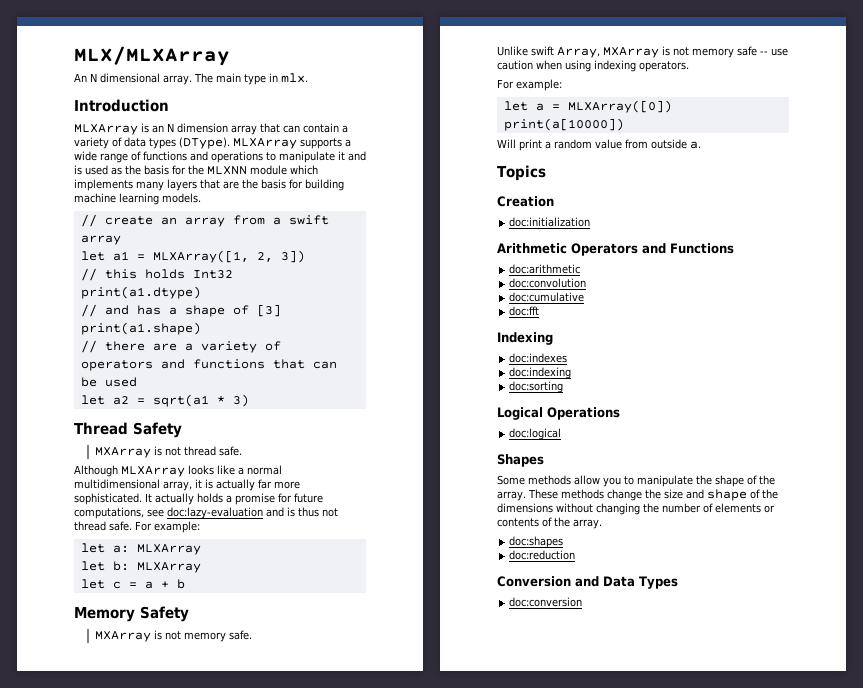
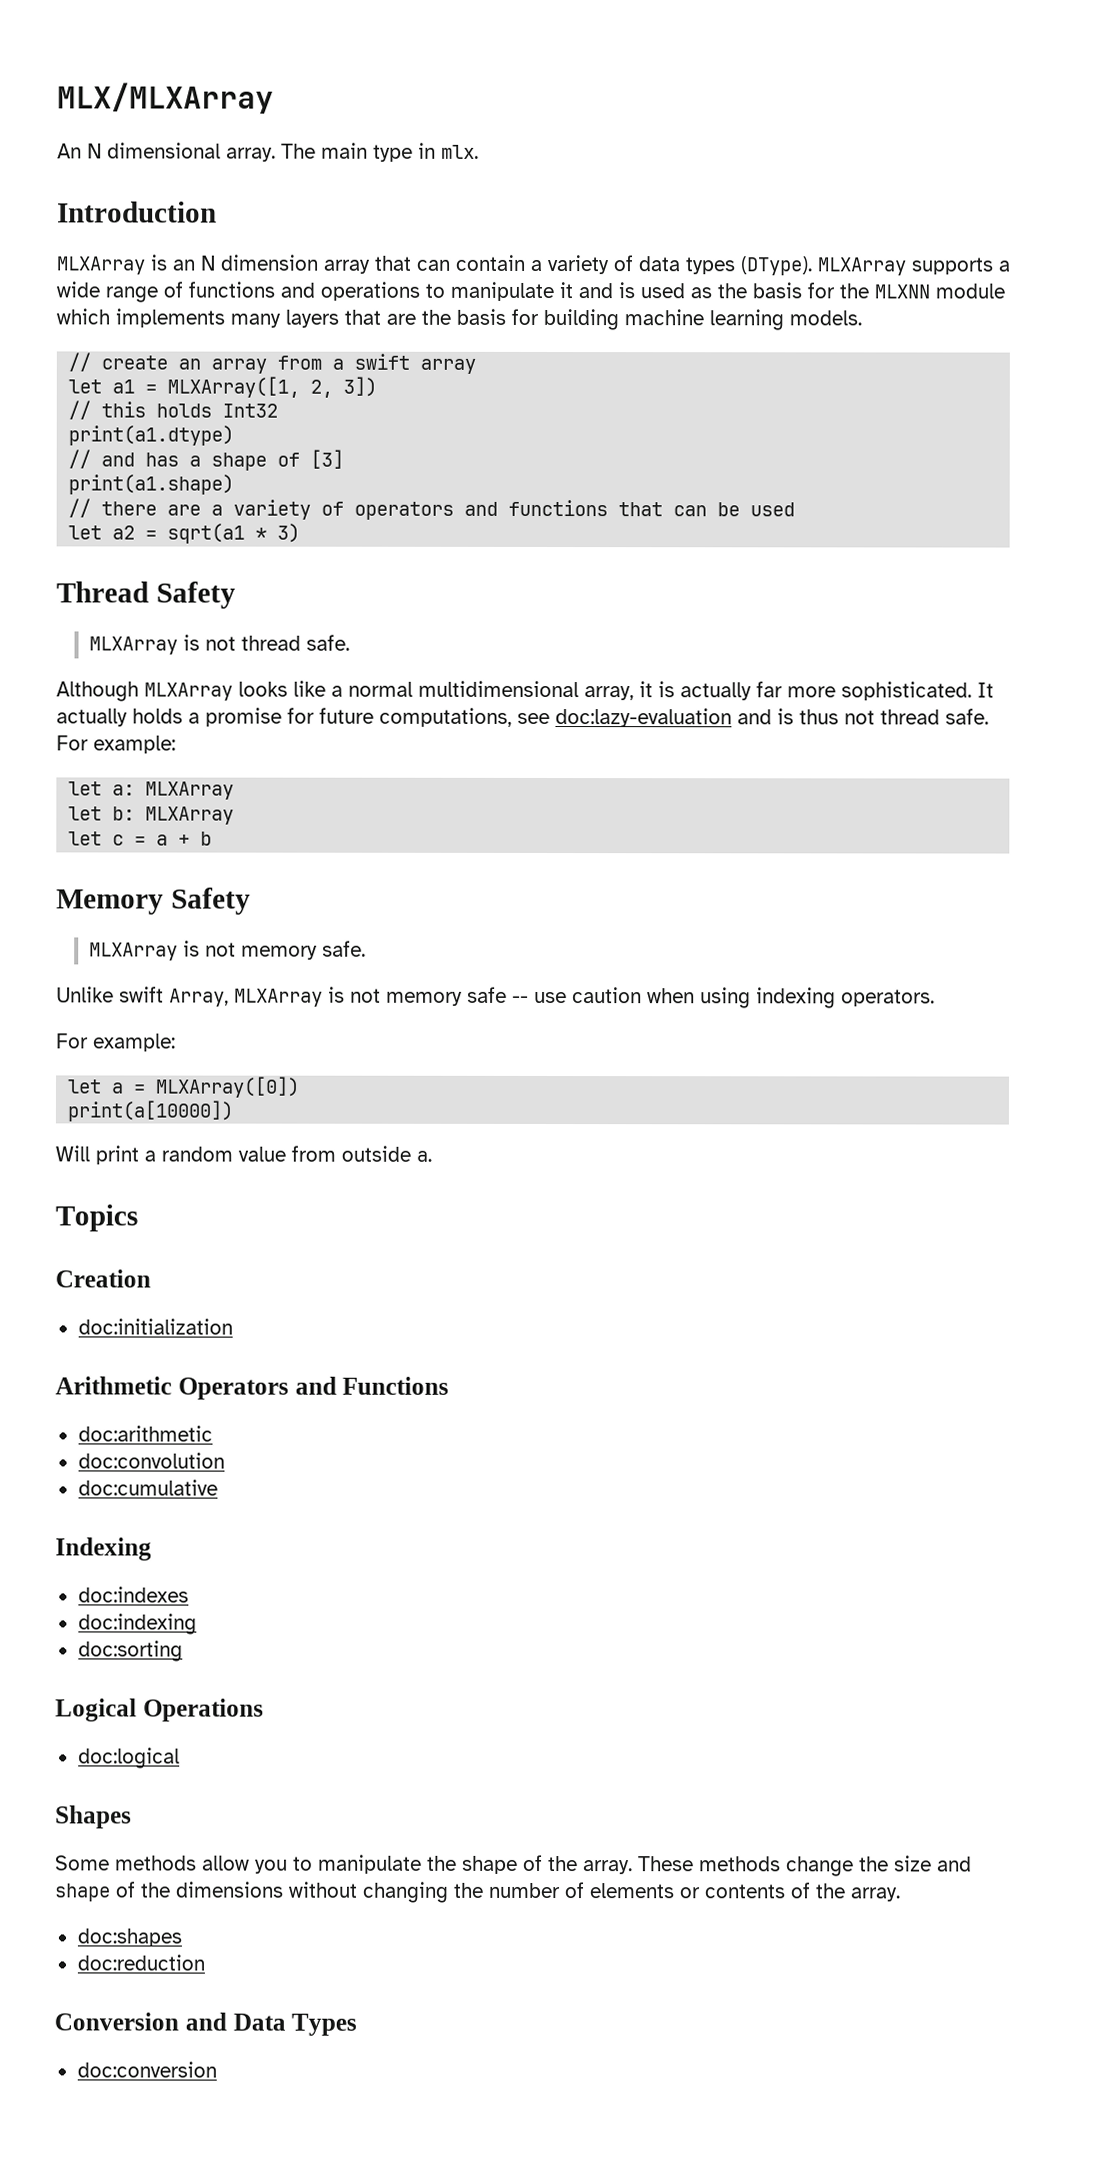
- MXArray is not thread safe.
+ MLXArray is not thread safe.
- MXArray is not memory safe.
+ MLXArray is not memory safe.
- Unlike swift Array, MXArray is not memory safe -- use caution when using indexing operators.
+ Unlike swift Array, MLXArray is not memory safe -- use caution when using indexing operators.
- doc:fft

